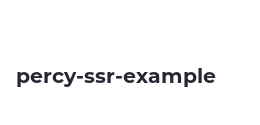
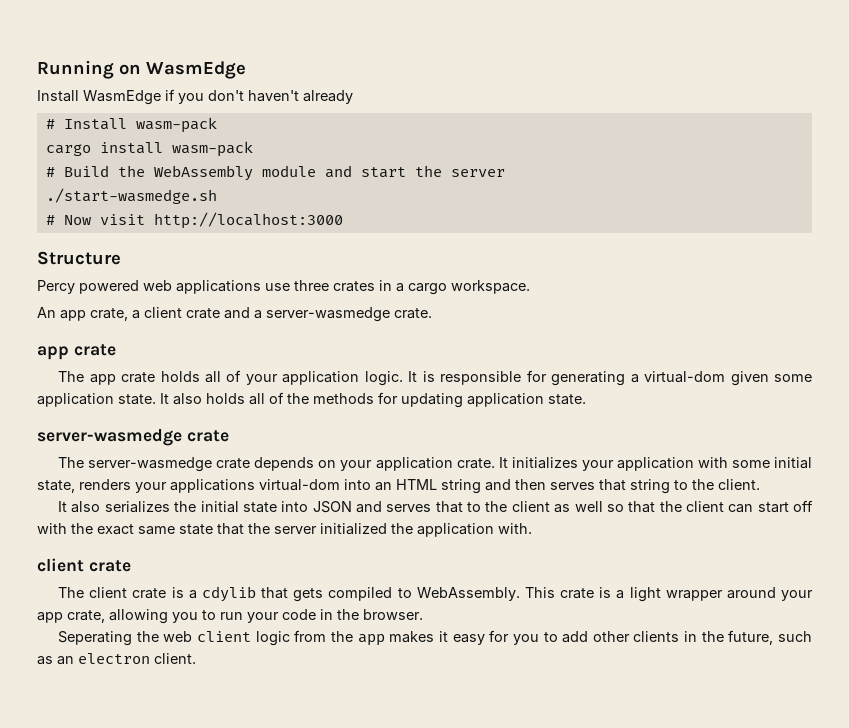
- percy-ssr-example
+ Running on WasmEdge
+ Install WasmEdge if you don't haven't already
+ # Install wasm-pack
+ cargo install wasm-pack
+ # Build the WebAssembly module and start the server
+ ./start-wasmedge.sh
+ # Now visit http://localhost:3000
+ Structure
+ Percy powered web applications use three crates in a cargo workspace.
+ An app crate, a client crate and a server-wasmedge crate.
+ app crate
+ The app crate holds all of your application logic. It is responsible for generating a virtual-dom given some application state. It also holds all of the methods for updating application state.
+ server-wasmedge crate
+ The server-wasmedge crate depends on your application crate. It initializes your application with some initial state, renders your applications virtual-dom into an HTML string and then serves that string to the client.
+ It also serializes the initial state into JSON and serves that to the client as well so that the client can start off with the exact same state that the server initialized the application with.
+ client crate
+ The client crate is a cdylib that gets compiled to WebAssembly. This crate is a light wrapper around your app crate, allowing you to run your code in the browser.
+ Seperating the web client logic from the app makes it easy for you to add other clients in the future, such as an electron client.

